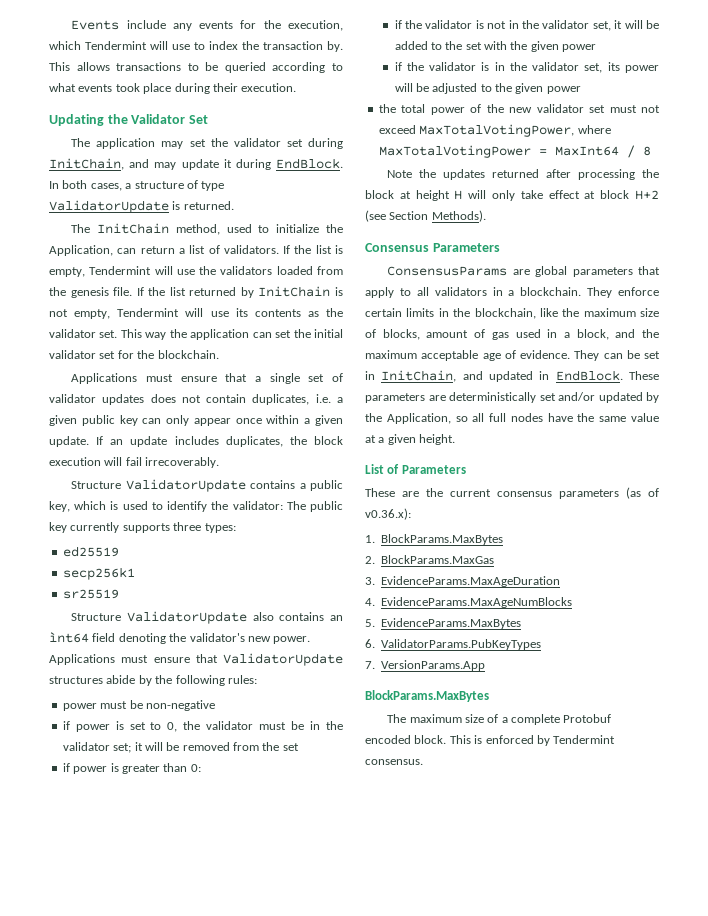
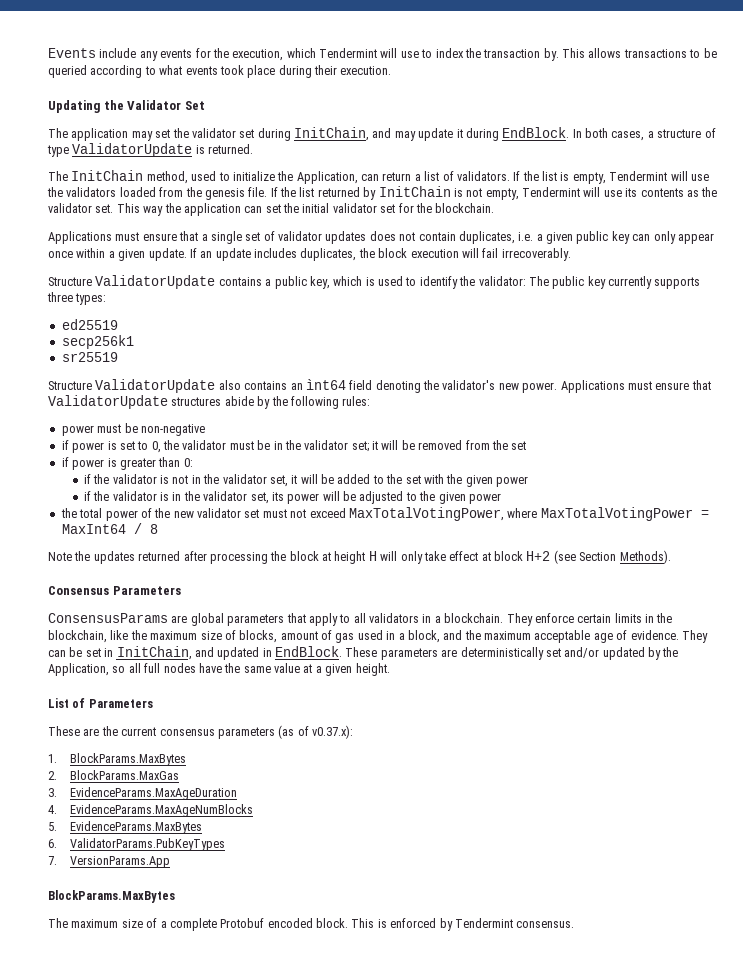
- These are the current consensus parameters (as of v0.36.x):
+ These are the current consensus parameters (as of v0.37.x):

